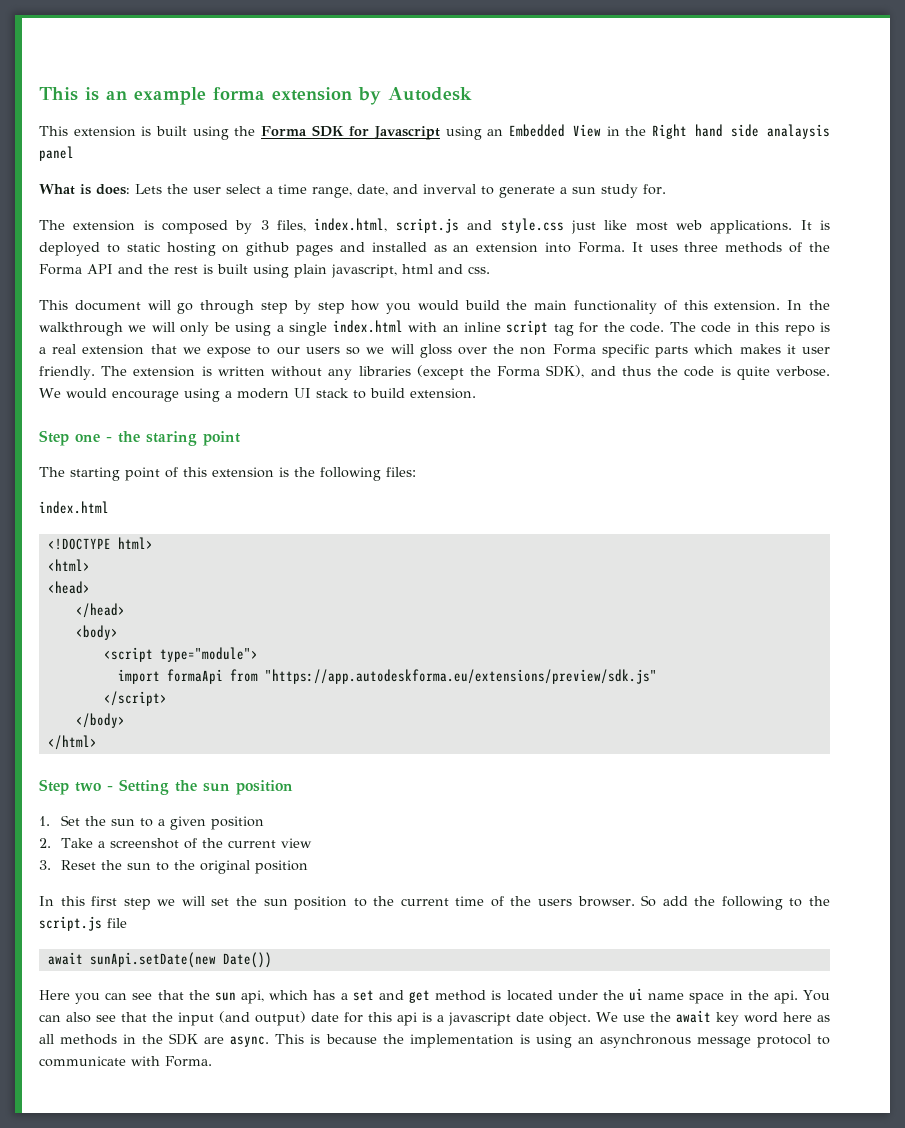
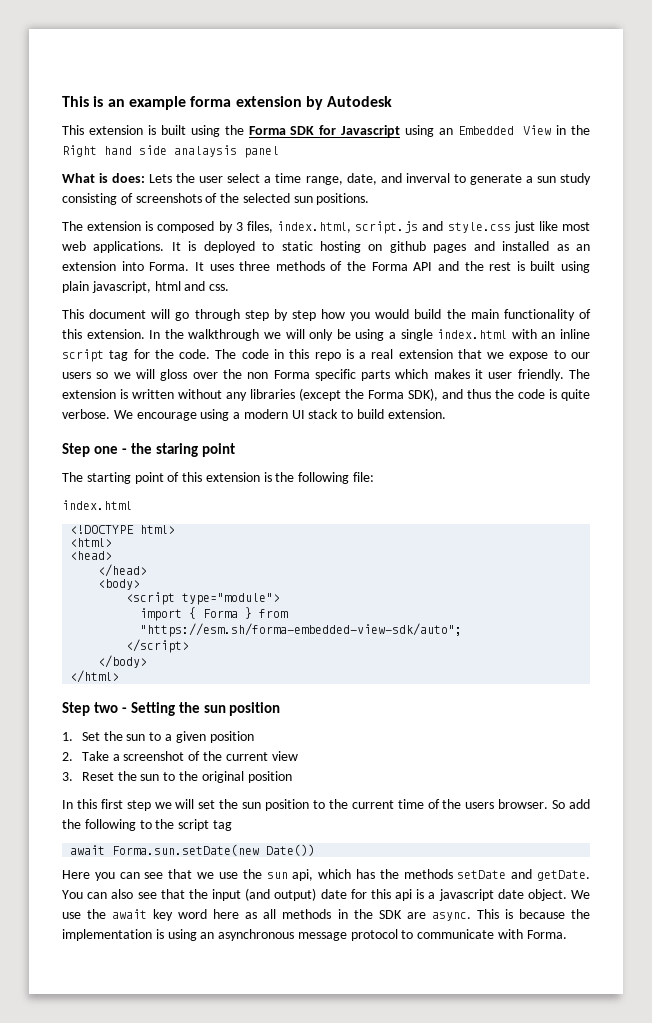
- What is does: Lets the user select a time range, date, and inverval to generate a sun study for.
+ What is does: Lets the user select a time range, date, and inverval to generate a sun study consisting of screenshots of the selected sun positions.
- We would encourage using a modern UI stack to build extension.
+ We encourage using a modern UI stack to build extension.
- The starting point of this extension is the following files:
+ The starting point of this extension is the following file:
- import formaApi from "https://app.autodeskforma.eu/extensions/preview/sdk.js"
+ import { Forma } from "https://esm.sh/forma-embedded-view-sdk/auto";
- So add the following to the script.js file
- await sunApi.setDate(new Date())
+ So add the following to the script tag
+ await Forma.sun.setDate(new Date())
- Here you can see that the sun api, which has a set and get method is located under the ui name space in the api.
+ Here you can see that we use the sun api, which has the methods setDate and getDate.

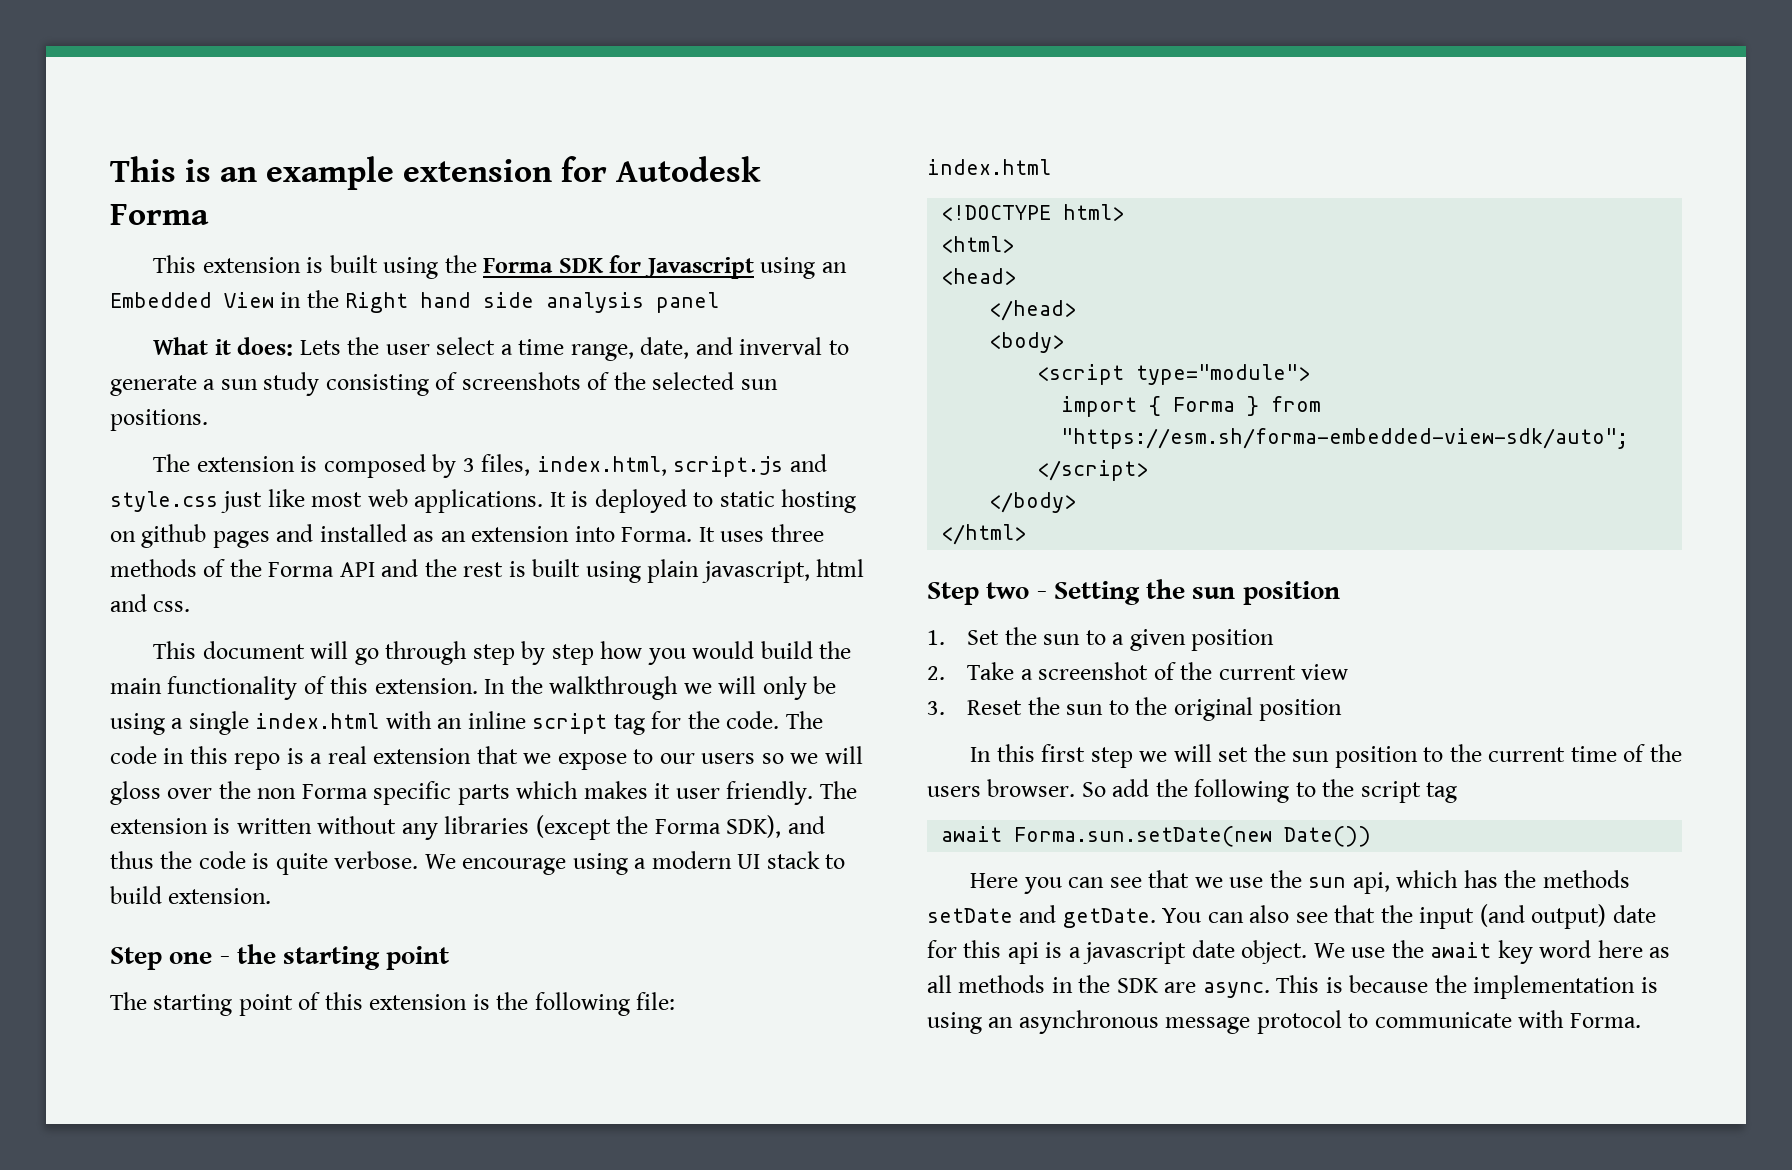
- This is an example forma extension by Autodesk
+ This is an example extension for Autodesk Forma
- This extension is built using the Forma SDK for Javascript using an Embedded View in the Right hand side analaysis panel
+ This extension is built using the Forma SDK for Javascript using an Embedded View in the Right hand side analysis panel
- What is does: Lets the user select a time range, date, and inverval to generate a sun study consisting of screenshots of the selected sun positions.
+ What it does: Lets the user select a time range, date, and inverval to generate a sun study consisting of screenshots of the selected sun positions.
- Step one - the staring point
+ Step one - the starting point

